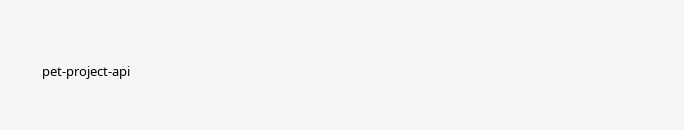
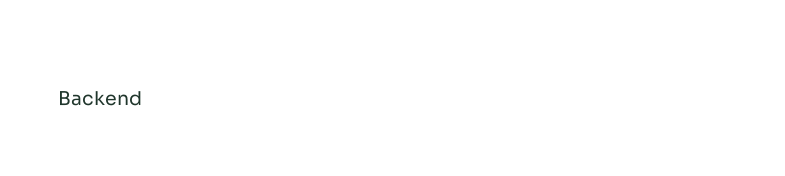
- pet-project-api
+ Backend

